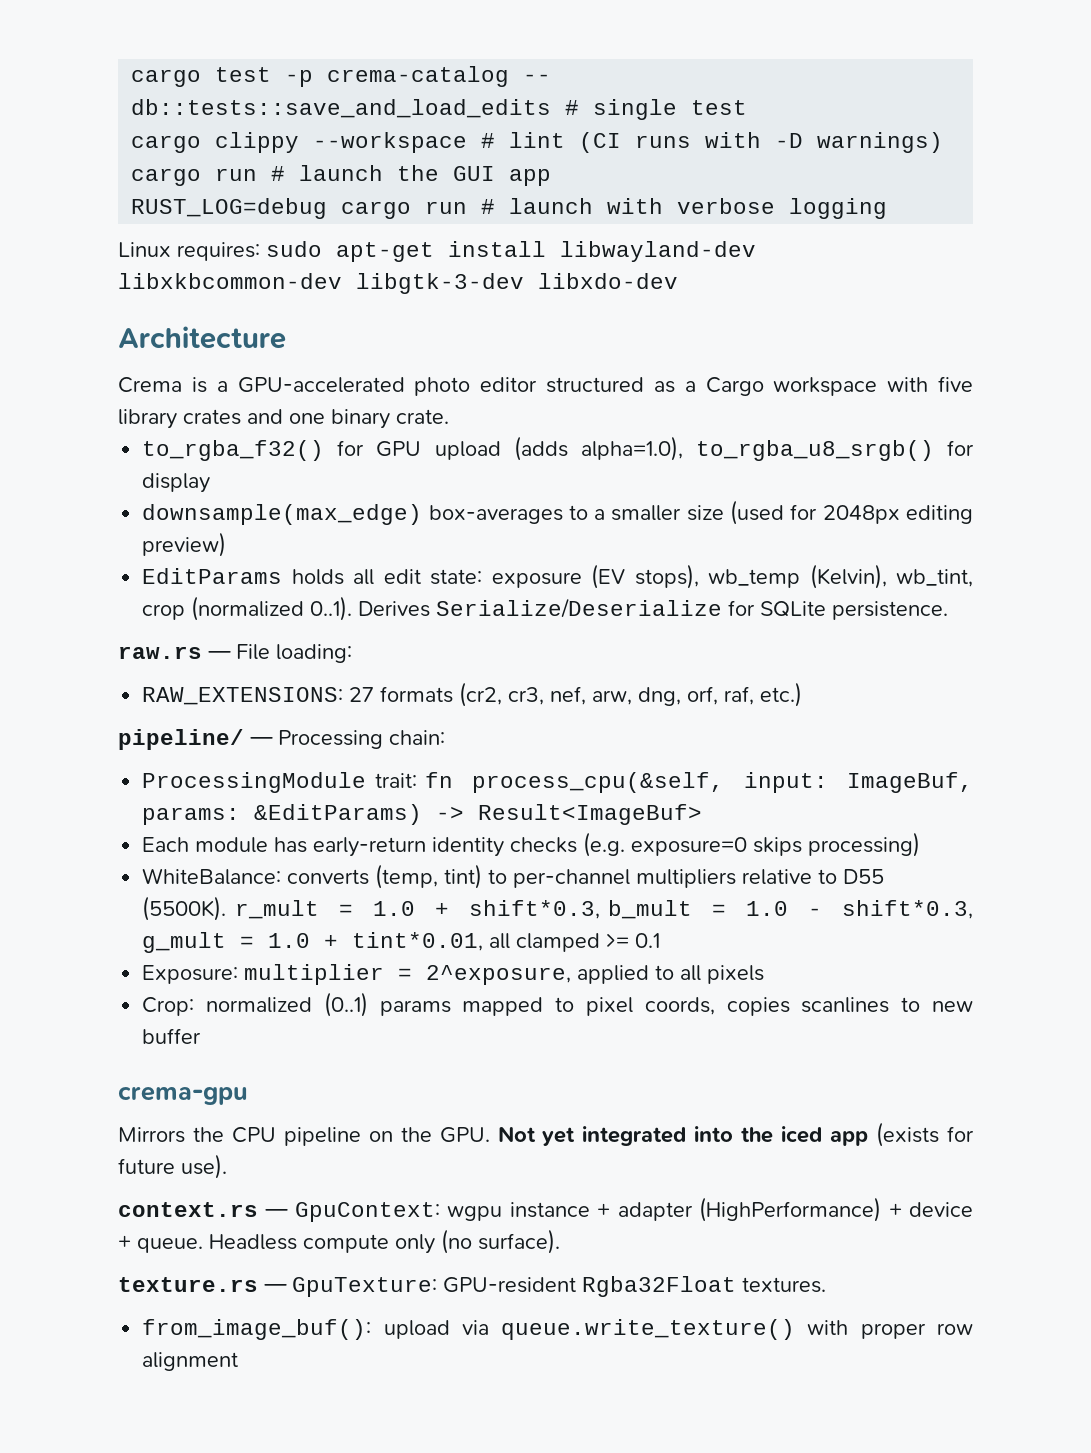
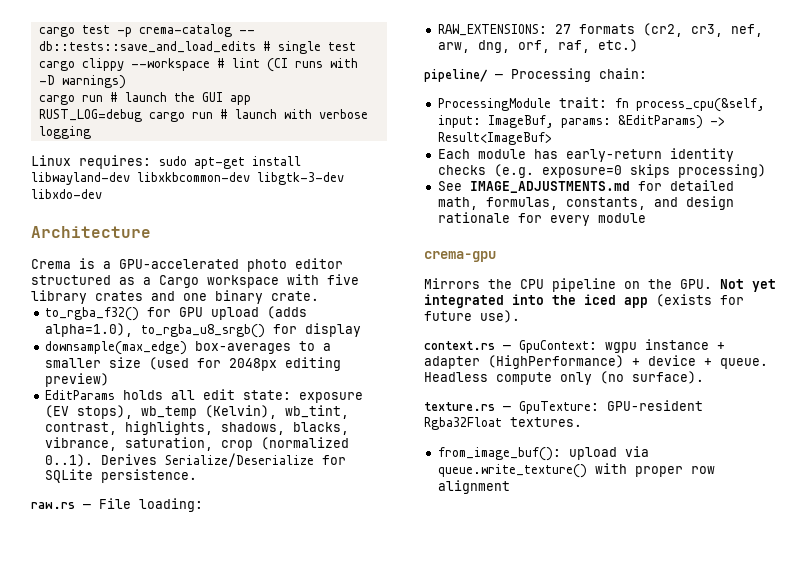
- EditParams holds all edit state: exposure (EV stops), wb_temp (Kelvin), wb_tint, crop (normalized 0..1). Derives Serialize/Deserialize for SQLite persistence.
+ EditParams holds all edit state: exposure (EV stops), wb_temp (Kelvin), wb_tint, contrast, highlights, shadows, blacks, vibrance, saturation, crop (normalized 0..1). Derives Serialize/Deserialize for SQLite persistence.
- WhiteBalance: converts (temp, tint) to per-channel multipliers relative to D55 (5500K). r_mult = 1.0 + shift*0.3, b_mult = 1.0 - shift*0.3, g_mult = 1.0 + tint*0.01, all clamped >= 0.1
- Exposure: multiplier = 2^exposure, applied to all pixels
- Crop: normalized (0..1) params mapped to pixel coords, copies scanlines to new buffer
+ See IMAGE_ADJUSTMENTS.md for detailed math, formulas, constants, and design rationale for every module

